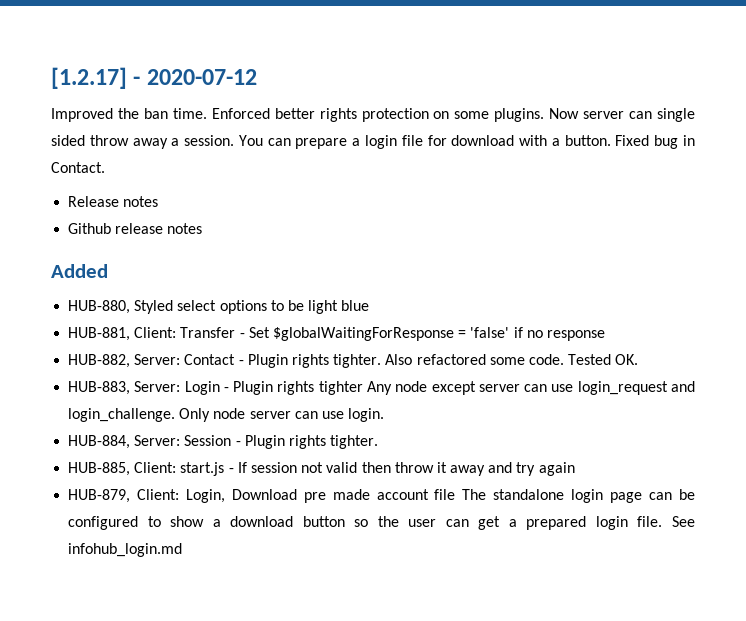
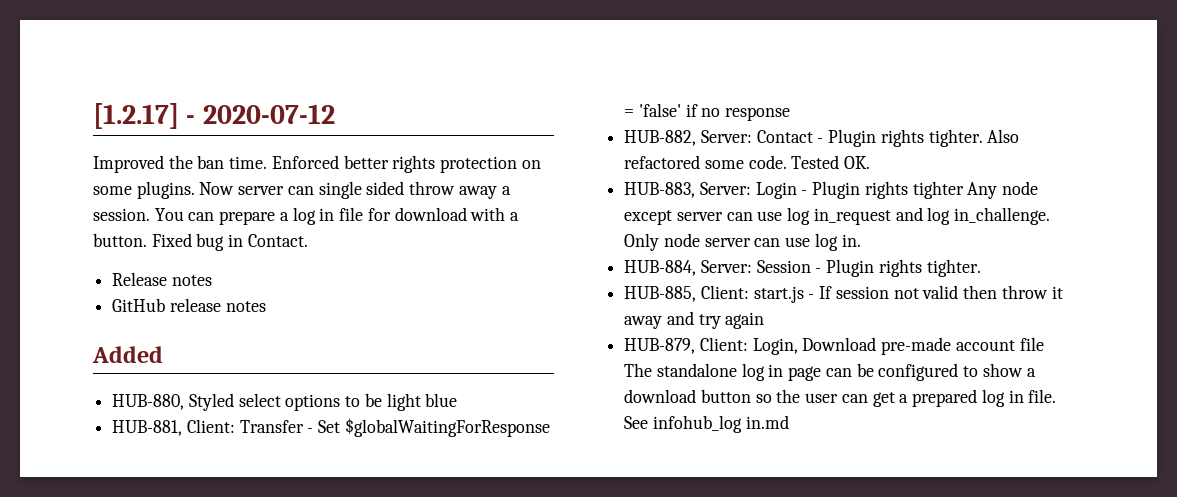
- You can prepare a login file for download with a button.
+ You can prepare a log in file for download with a button.
- Github release notes
+ GitHub release notes
- HUB-883, Server: Login - Plugin rights tighter Any node except server can use login_request and login_challenge.
+ HUB-883, Server: Login - Plugin rights tighter Any node except server can use log in_request and log in_challenge.
- Only node server can use login.
+ Only node server can use log in.
- HUB-879, Client: Login, Download pre made account file The standalone login page can be configured to show a download button so the user can get a prepared login file. See infohub_login.md
+ HUB-879, Client: Login, Download pre-made account file The standalone log in page can be configured to show a download button so the user can get a prepared log in file. See infohub_log in.md

